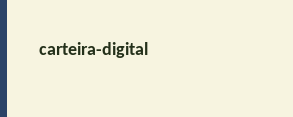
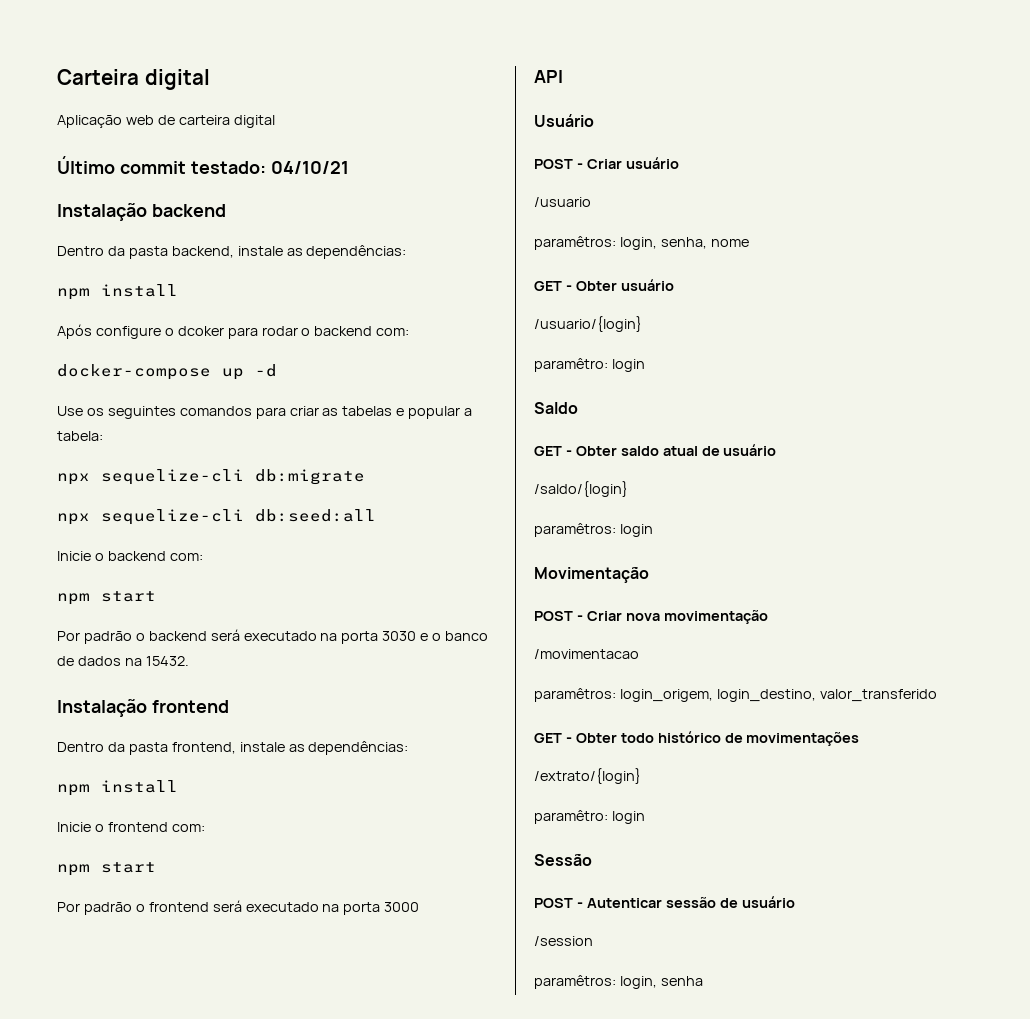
- carteira-digital
+ Carteira digital
+ Aplicação web de carteira digital
+ Último commit testado: 04/10/21
+ Instalação backend
+ Dentro da pasta backend, instale as dependências:
+ npm install
+ Após configure o dcoker para rodar o backend com:
+ docker-compose up -d
+ Use os seguintes comandos para criar as tabelas e popular a tabela:
+ npx sequelize-cli db:migrate
+ npx sequelize-cli db:seed:all
+ Inicie o backend com:
+ npm start
+ Por padrão o backend será executado na porta 3030 e o banco de dados na 15432.
+ Instalação frontend
+ Dentro da pasta frontend, instale as dependências:
+ npm install
+ Inicie o frontend com:
+ npm start
+ Por padrão o frontend será executado na porta 3000
+ API
+ Usuário
+ POST - Criar usuário
+ /usuario
+ paramêtros: login, senha, nome
+ GET - Obter usuário
+ /usuario/{login}
+ paramêtro: login
+ Saldo
+ GET - Obter saldo atual de usuário
+ /saldo/{login}
+ paramêtros: login
+ Movimentação
+ POST - Criar nova movimentação
+ /movimentacao
+ paramêtros: login_origem, login_destino, valor_transferido
+ GET - Obter todo histórico de movimentações
+ /extrato/{login}
+ paramêtro: login
+ Sessão
+ POST - Autenticar sessão de usuário
+ /session
+ paramêtros: login, senha

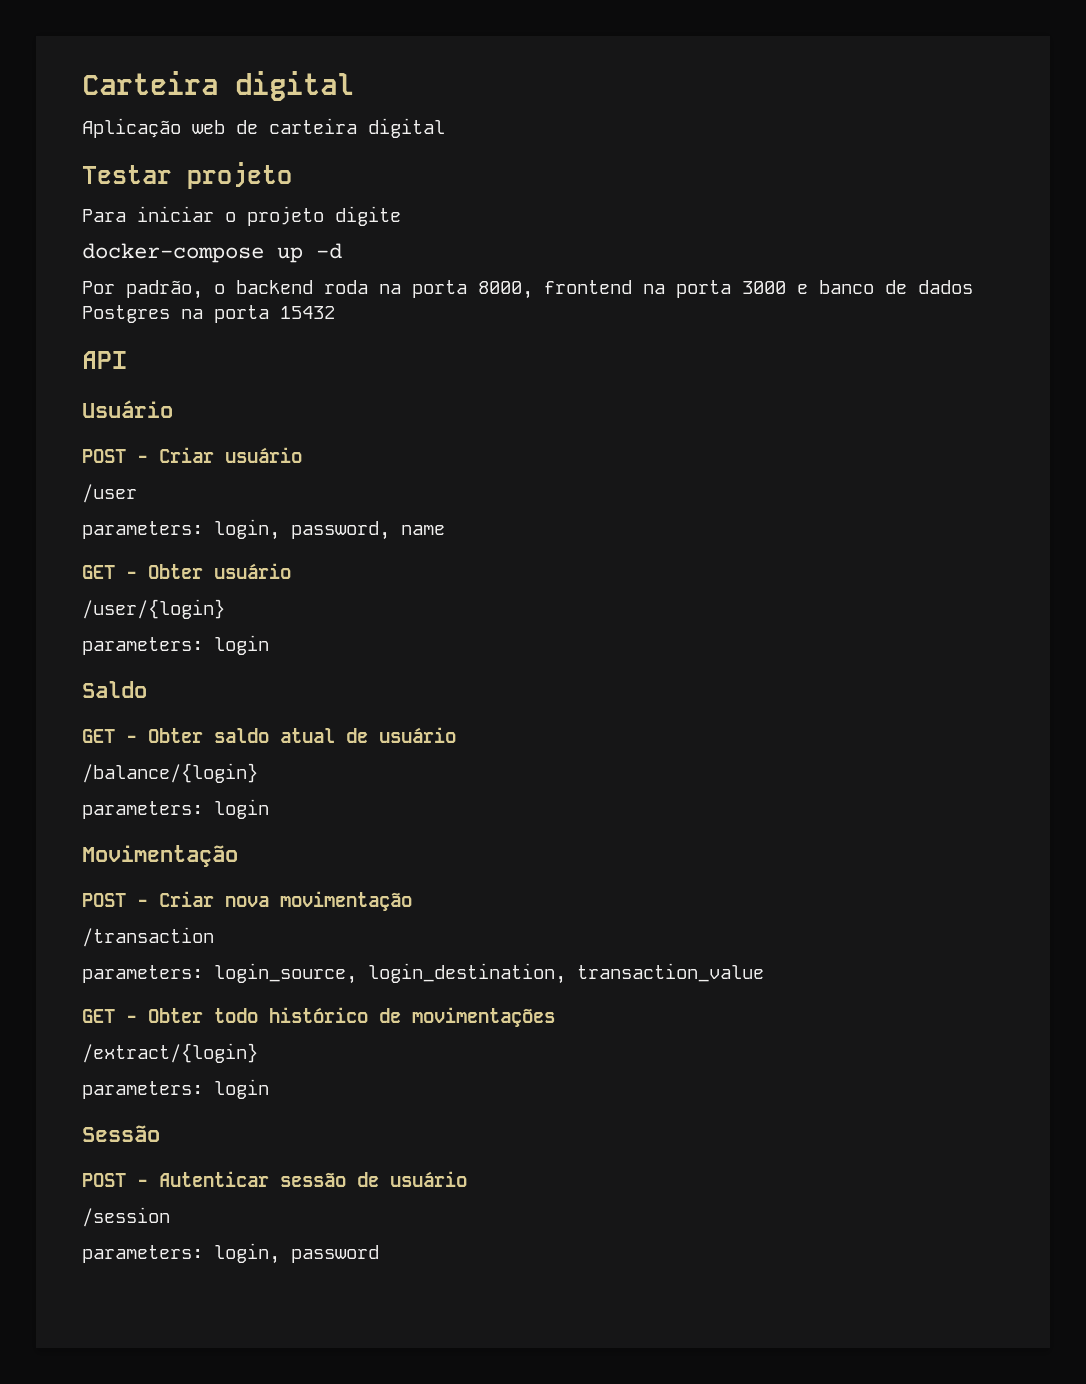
- Último commit testado: 04/10/21
- Instalação backend
- Dentro da pasta backend, instale as dependências:
- npm install
- Após configure o dcoker para rodar o backend com:
+ Testar projeto
+ Para iniciar o projeto digite
  docker-compose up -d
- Use os seguintes comandos para criar as tabelas e popular a tabela:
- npx sequelize-cli db:migrate
- npx sequelize-cli db:seed:all
- Inicie o backend com:
- npm start
- Por padrão o backend será executado na porta 3030 e o banco de dados na 15432.
- Instalação frontend
- Dentro da pasta frontend, instale as dependências:
- npm install
- Inicie o frontend com:
- npm start
- Por padrão o frontend será executado na porta 3000
+ Por padrão, o backend roda na porta 8000, frontend na porta 3000 e banco de dados Postgres na porta 15432
- /usuario
- paramêtros: login, senha, nome
+ /user
+ parameters: login, password, name
- /usuario/{login}
- paramêtro: login
+ /user/{login}
+ parameters: login
- /saldo/{login}
- paramêtros: login
+ /balance/{login}
+ parameters: login
- /movimentacao
- paramêtros: login_origem, login_destino, valor_transferido
+ /transaction
+ parameters: login_source, login_destination, transaction_value
- /extrato/{login}
- paramêtro: login
+ /extract/{login}
+ parameters: login
- paramêtros: login, senha
+ parameters: login, password

